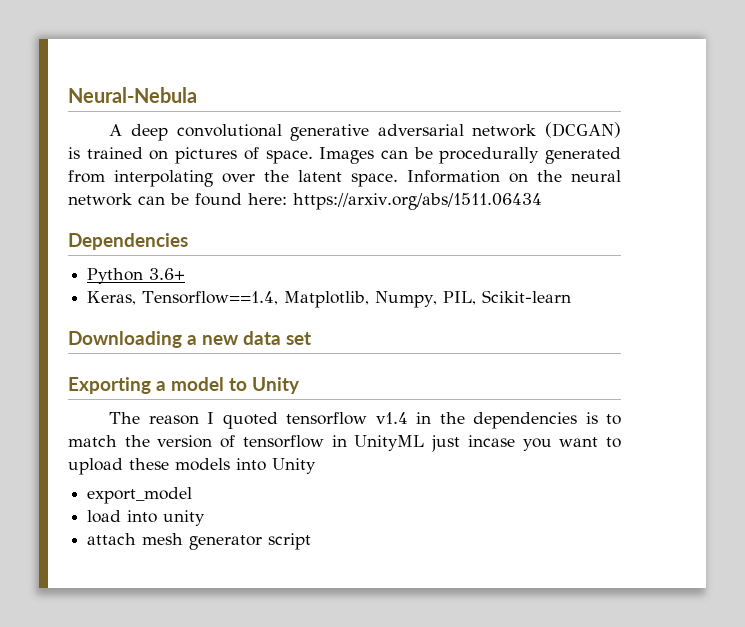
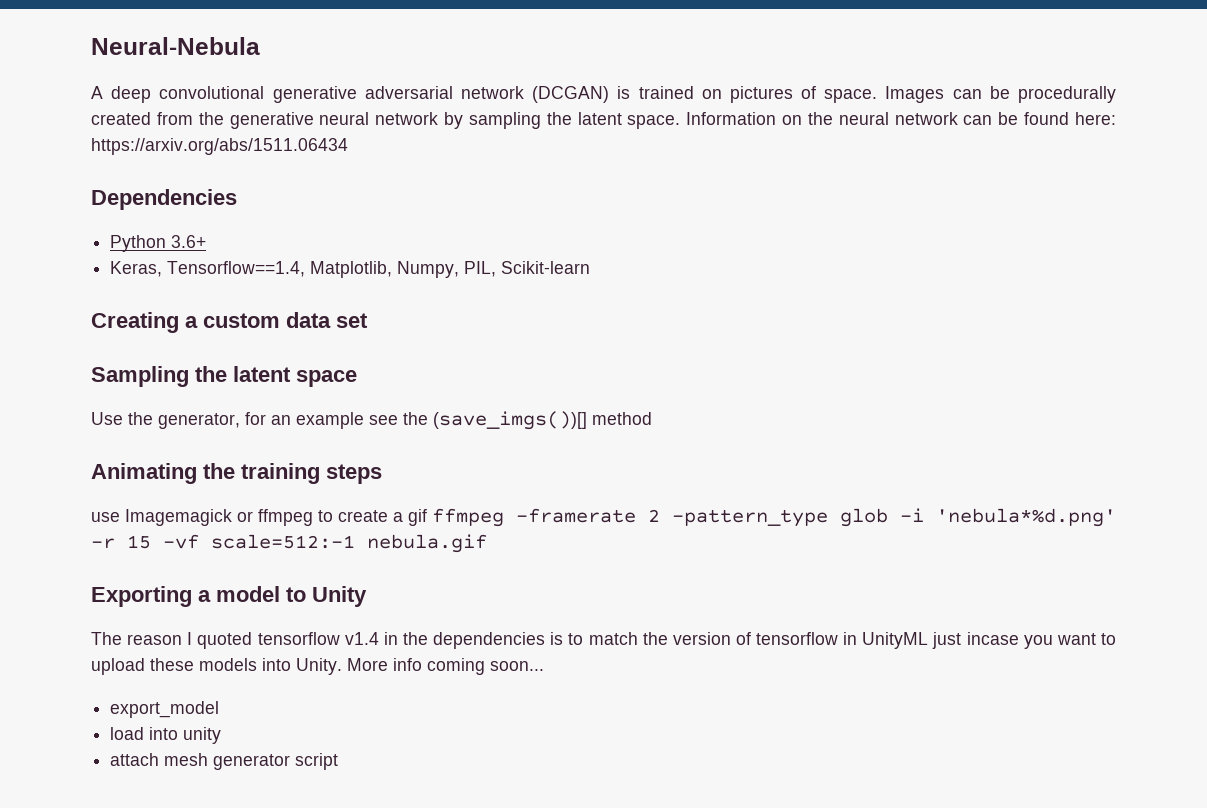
- Images can be procedurally generated from interpolating over the latent space.
+ Images can be procedurally created from the generative neural network by sampling the latent space.
- Downloading a new data set
+ Creating a custom data set
+ Sampling the latent space
+ Use the generator, for an example see the (save_imgs())[] method
+ Animating the training steps
+ use Imagemagick or ffmpeg to create a gif ffmpeg -framerate 2 -pattern_type glob -i 'nebula*%d.png' -r 15 -vf scale=512:-1 nebula.gif
- The reason I quoted tensorflow v1.4 in the dependencies is to match the version of tensorflow in UnityML just incase you want to upload these models into Unity
+ The reason I quoted tensorflow v1.4 in the dependencies is to match the version of tensorflow in UnityML just incase you want to upload these models into Unity. More info coming soon...

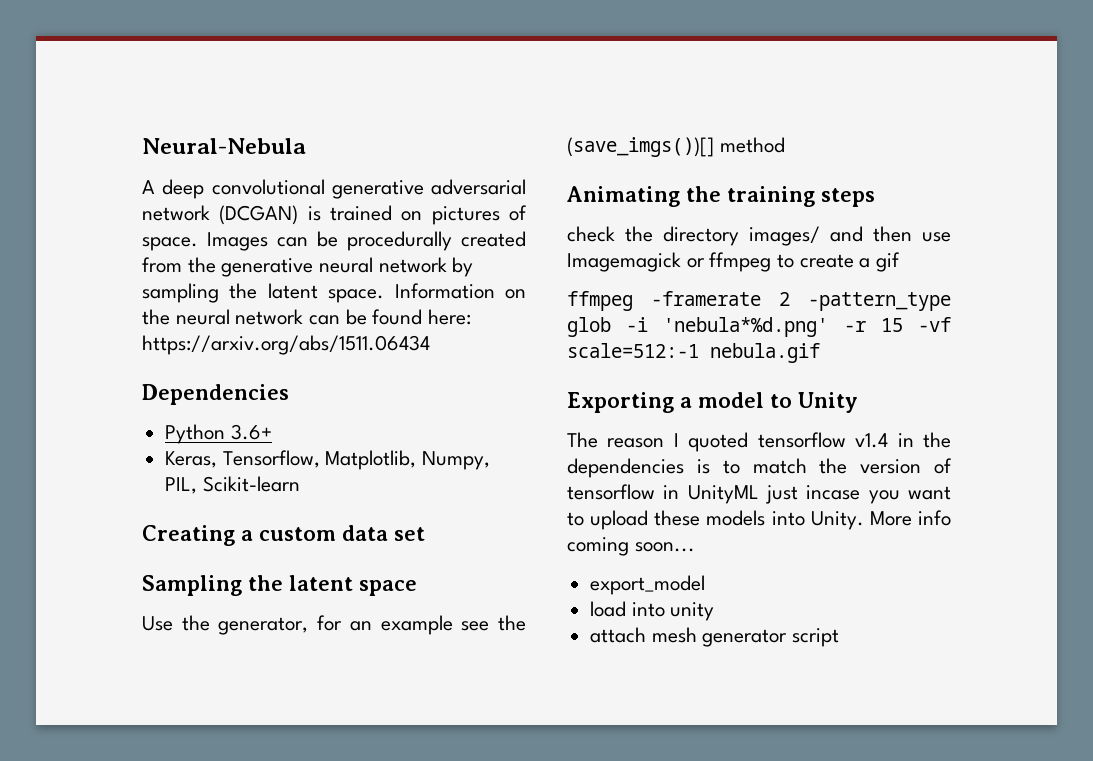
- Keras, Tensorflow==1.4, Matplotlib, Numpy, PIL, Scikit-learn
+ Keras, Tensorflow, Matplotlib, Numpy, PIL, Scikit-learn
- use Imagemagick or ffmpeg to create a gif ffmpeg -framerate 2 -pattern_type glob -i 'nebula*%d.png' -r 15 -vf scale=512:-1 nebula.gif
+ check the directory images/ and then use Imagemagick or ffmpeg to create a gif
+ ffmpeg -framerate 2 -pattern_type glob -i 'nebula*%d.png' -r 15 -vf scale=512:-1 nebula.gif

